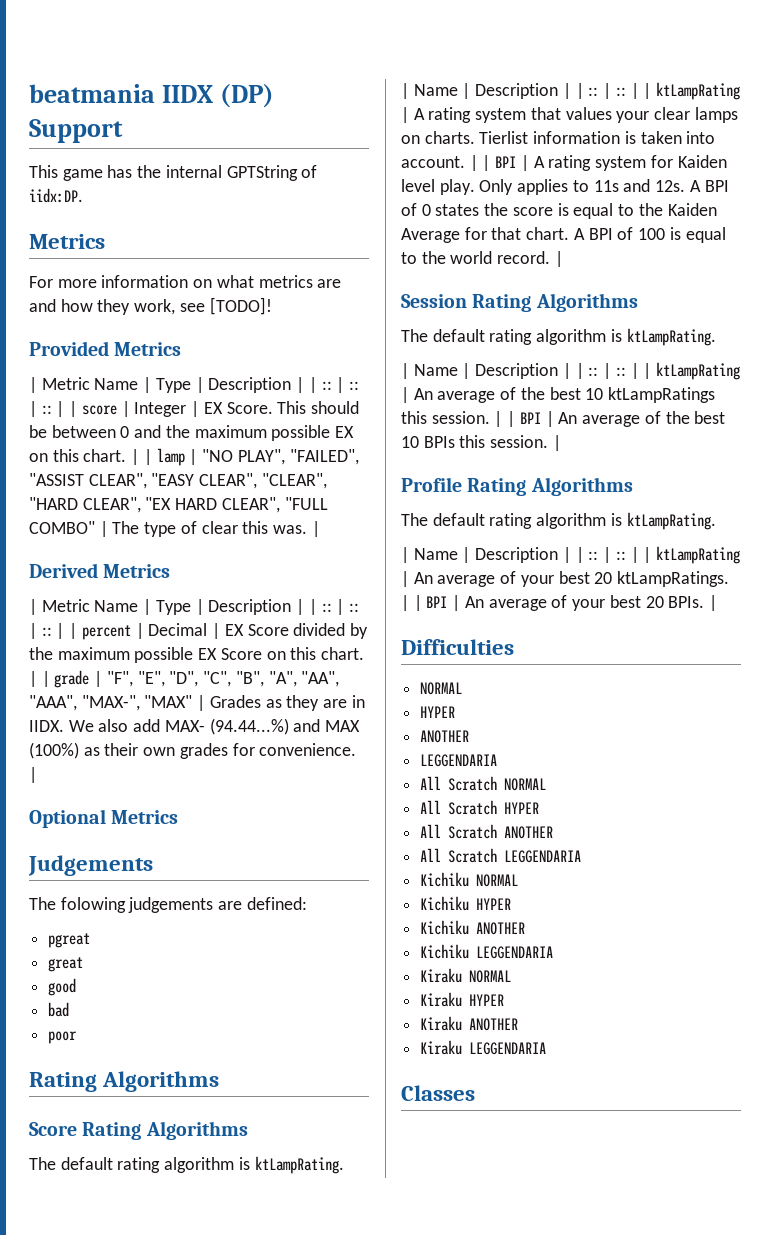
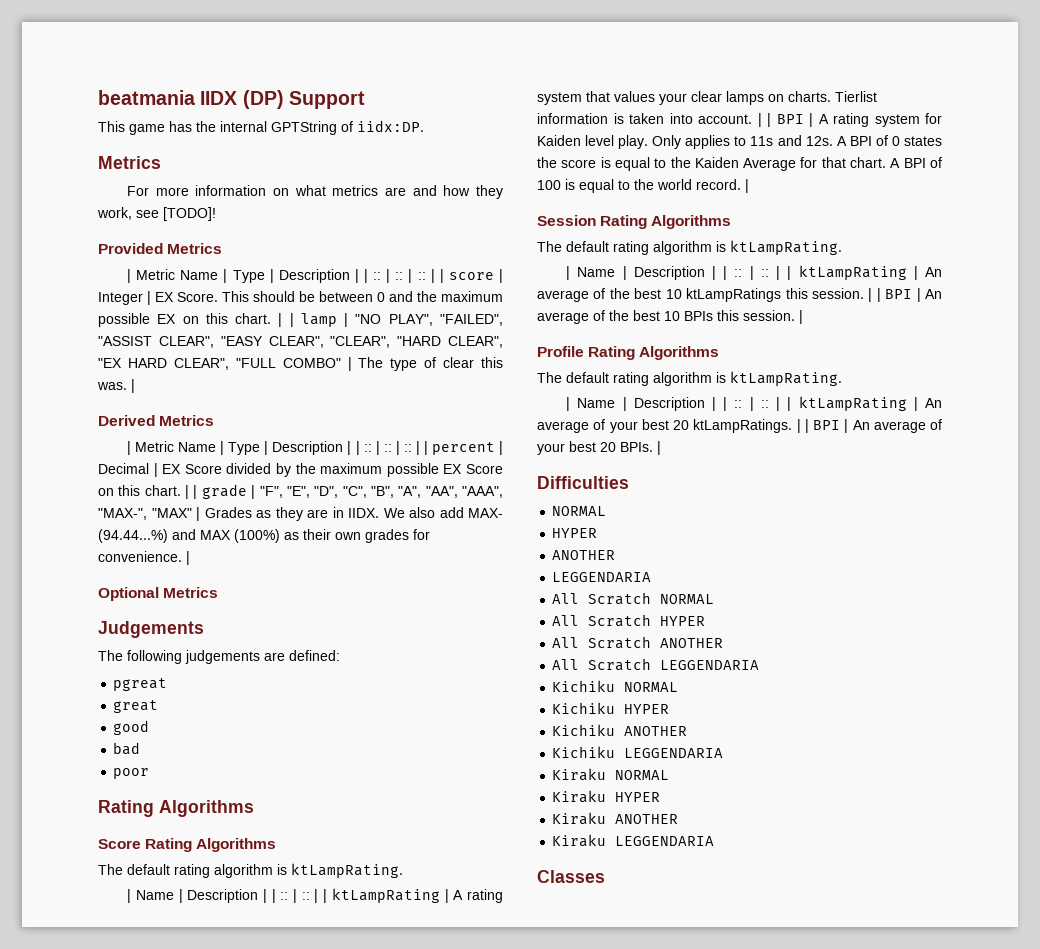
- The folowing judgements are defined:
+ The following judgements are defined:

